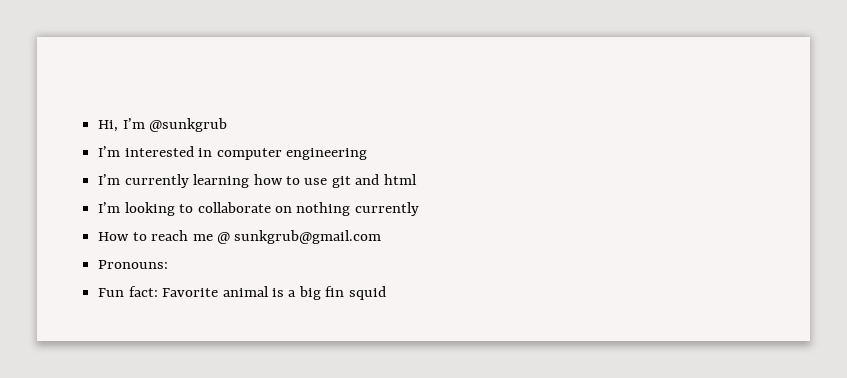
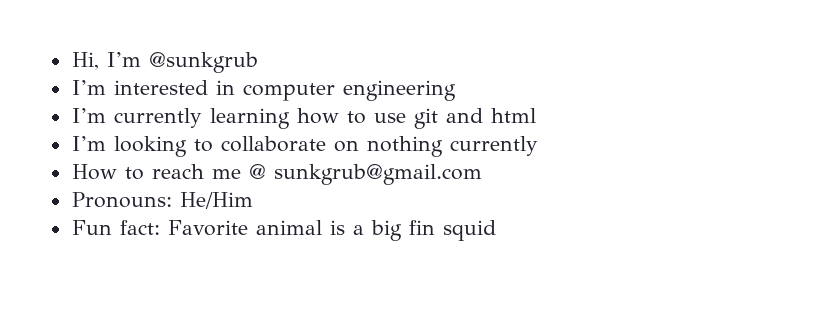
- Pronouns:
+ Pronouns: He/Him

